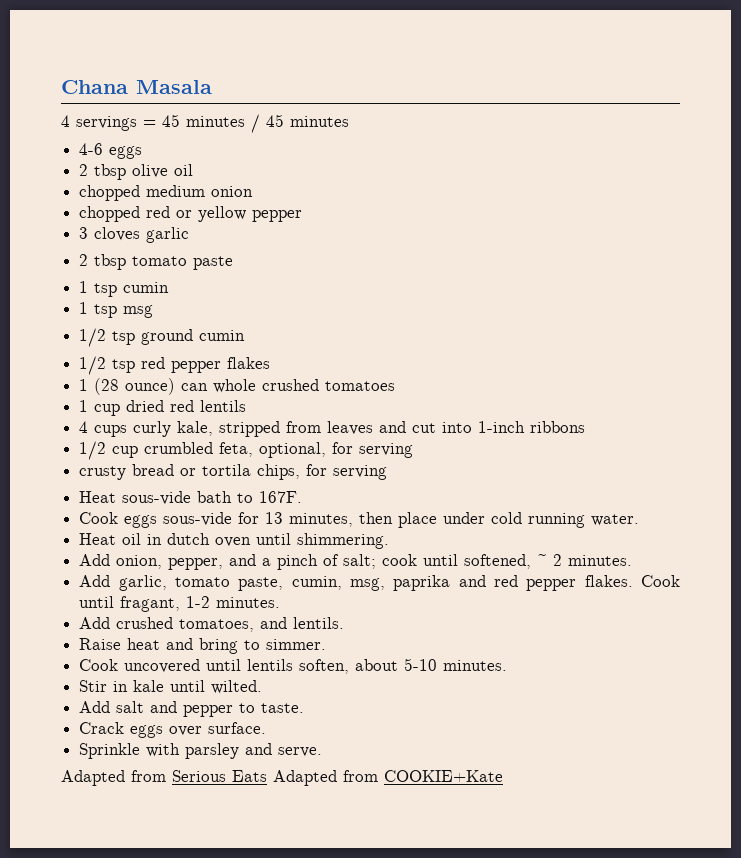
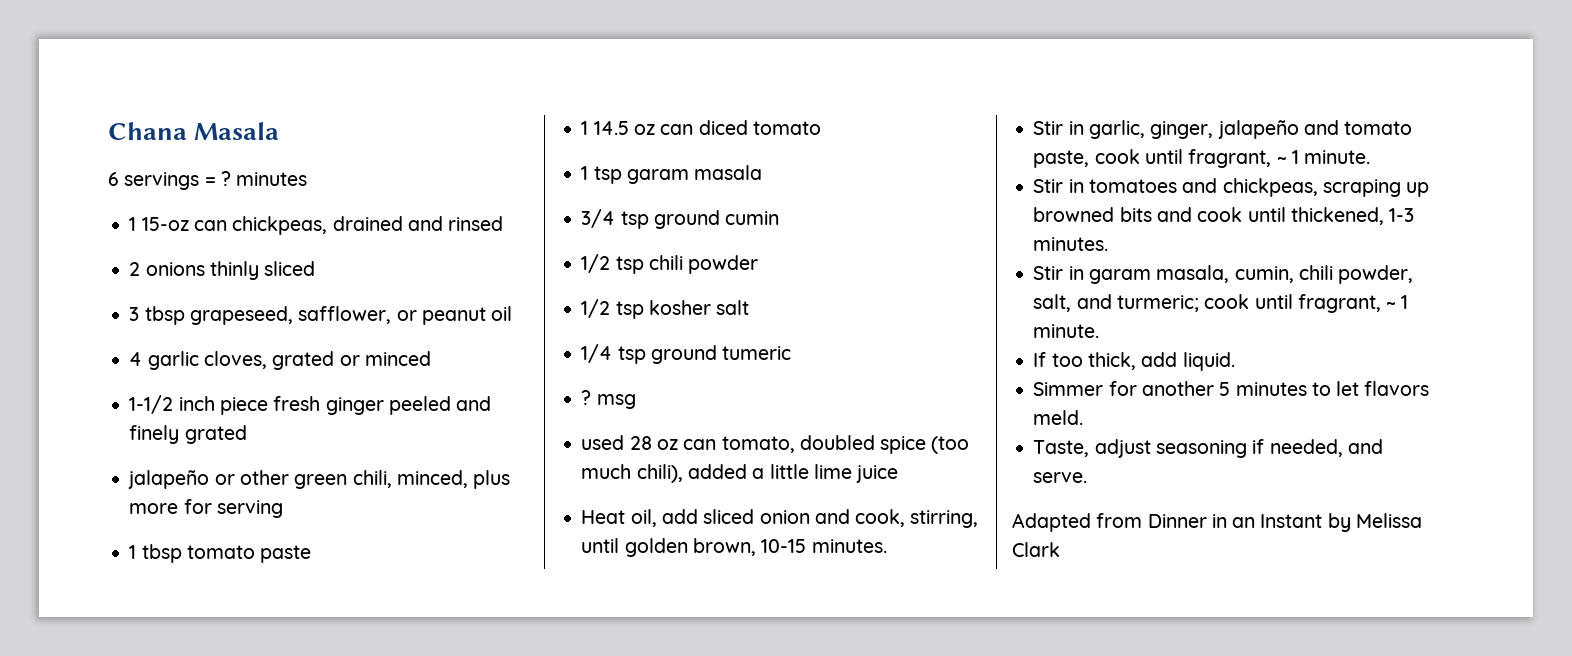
- 4 servings = 45 minutes / 45 minutes
- 4-6 eggs
- 2 tbsp olive oil
- chopped medium onion
- chopped red or yellow pepper
- 3 cloves garlic
- 2 tbsp tomato paste
+ 6 servings = ? minutes
+ 1 15-oz can chickpeas, drained and rinsed
+ 2 onions thinly sliced
+ 3 tbsp grapeseed, safflower, or peanut oil
+ 4 garlic cloves, grated or minced
+ 1-1/2 inch piece fresh ginger peeled and finely grated
+ jalapeño or other green chili, minced, plus more for serving
+ 1 tbsp tomato paste
- 1 tsp cumin
- 1 tsp msg
- 1/2 tsp ground cumin
+ 1 14.5 oz can diced tomato
+ 1 tsp garam masala
+ 3/4 tsp ground cumin
- 1/2 tsp red pepper flakes
- 1 (28 ounce) can whole crushed tomatoes
- 1 cup dried red lentils
- 4 cups curly kale, stripped from leaves and cut into 1-inch ribbons
- 1/2 cup crumbled feta, optional, for serving
- crusty bread or tortila chips, for serving
- Heat sous-vide bath to 167F.
- Cook eggs sous-vide for 13 minutes, then place under cold running water.
- Heat oil in dutch oven until shimmering.
- Add onion, pepper, and a pinch of salt; cook until softened, ~ 2 minutes.
- Add garlic, tomato paste, cumin, msg, paprika and red pepper flakes. Cook until fragant, 1-2 minutes.
- Add crushed tomatoes, and lentils.
- Raise heat and bring to simmer.
- Cook uncovered until lentils soften, about 5-10 minutes.
- Stir in kale until wilted.
- Add salt and pepper to taste.
- Crack eggs over surface.
- Sprinkle with parsley and serve.
- Adapted from Serious Eats Adapted from COOKIE+Kate
+ 1/2 tsp chili powder
+ 1/2 tsp kosher salt
+ 1/4 tsp ground tumeric
+ ? msg
+ used 28 oz can tomato, doubled spice (too much chili), added a little lime juice
+ Heat oil, add sliced onion and cook, stirring, until golden brown, 10-15 minutes.
+ Stir in garlic, ginger, jalapeño and tomato paste, cook until fragrant, ~ 1 minute.
+ Stir in tomatoes and chickpeas, scraping up browned bits and cook until thickened, 1-3 minutes.
+ Stir in garam masala, cumin, chili powder, salt, and turmeric; cook until fragrant, ~ 1 minute.
+ If too thick, add liquid.
+ Simmer for another 5 minutes to let flavors meld.
+ Taste, adjust seasoning if needed, and serve.
+ Adapted from Dinner in an Instant by Melissa Clark

